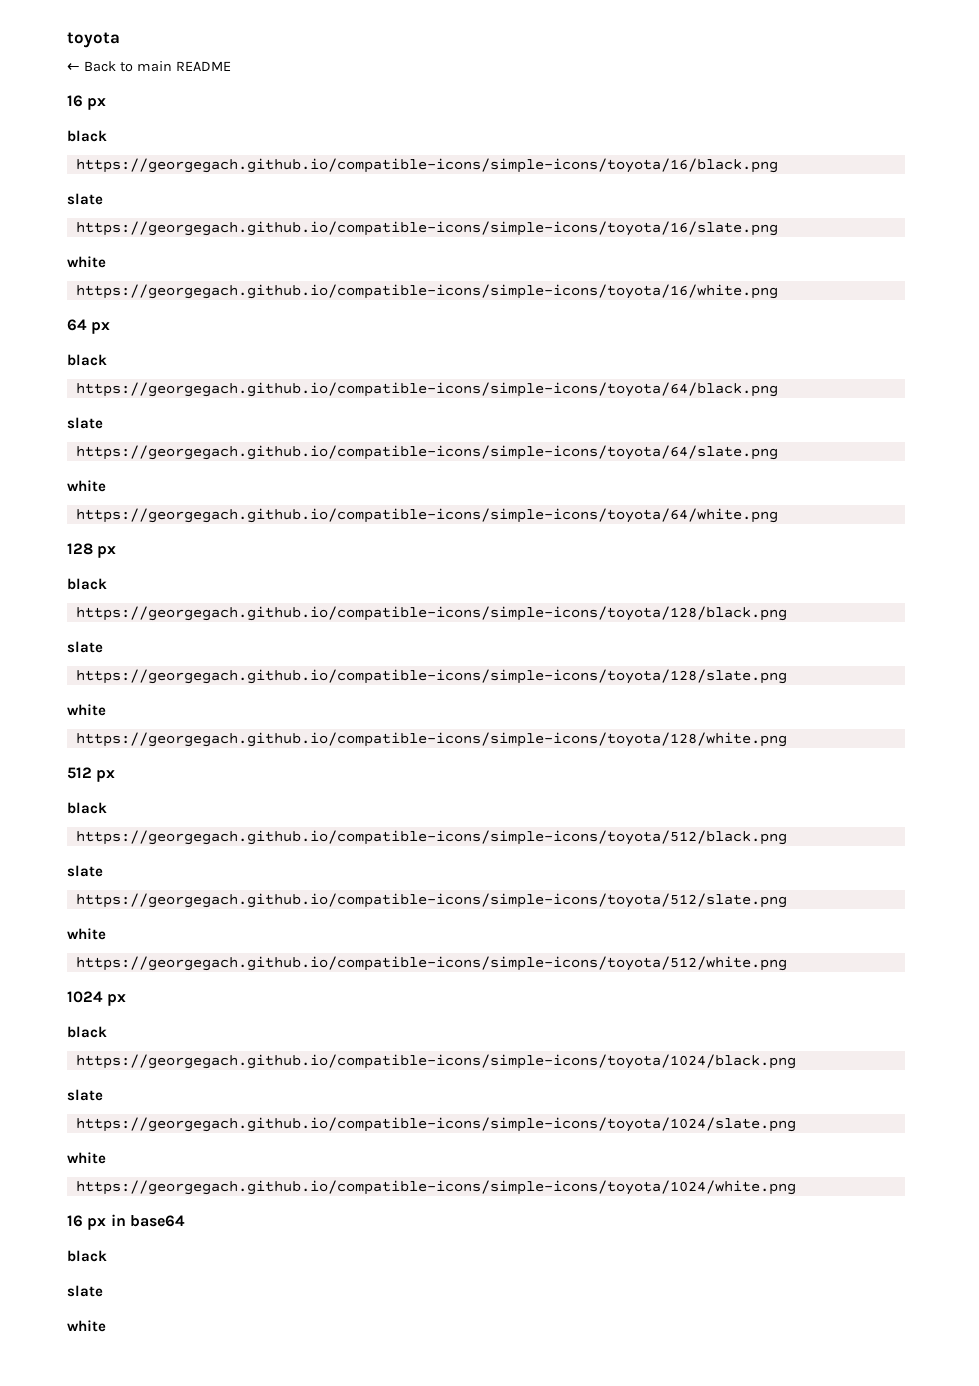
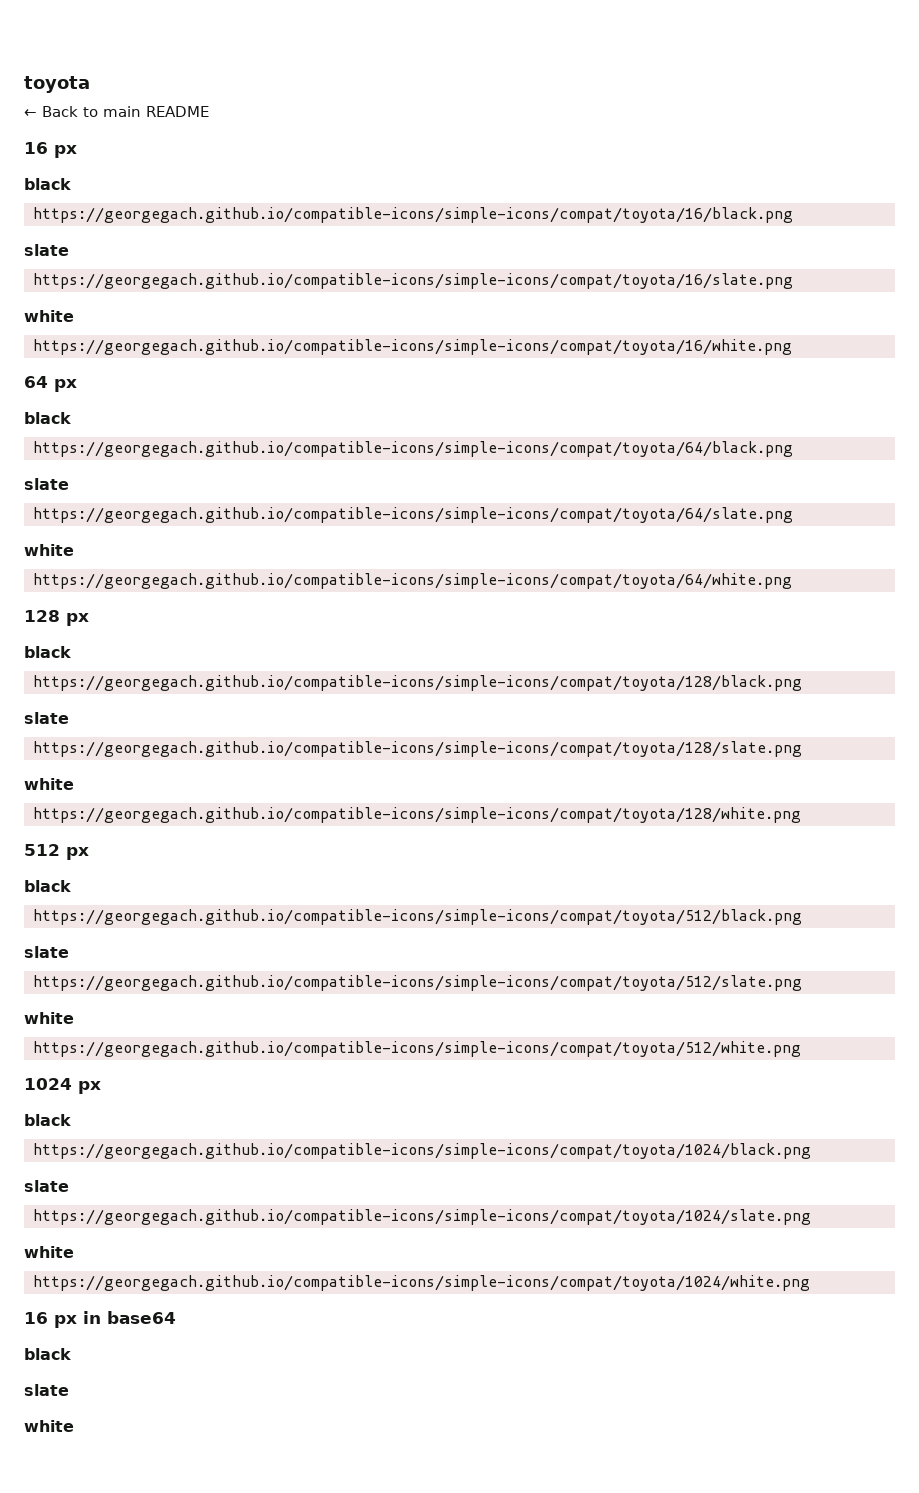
- https://georgegach.github.io/compatible-icons/simple-icons/toyota/16/black.png
+ https://georgegach.github.io/compatible-icons/simple-icons/compat/toyota/16/black.png
  slate
- https://georgegach.github.io/compatible-icons/simple-icons/toyota/16/slate.png
+ https://georgegach.github.io/compatible-icons/simple-icons/compat/toyota/16/slate.png
  white
- https://georgegach.github.io/compatible-icons/simple-icons/toyota/16/white.png
+ https://georgegach.github.io/compatible-icons/simple-icons/compat/toyota/16/white.png
- https://georgegach.github.io/compatible-icons/simple-icons/toyota/64/black.png
+ https://georgegach.github.io/compatible-icons/simple-icons/compat/toyota/64/black.png
  slate
- https://georgegach.github.io/compatible-icons/simple-icons/toyota/64/slate.png
+ https://georgegach.github.io/compatible-icons/simple-icons/compat/toyota/64/slate.png
  white
- https://georgegach.github.io/compatible-icons/simple-icons/toyota/64/white.png
+ https://georgegach.github.io/compatible-icons/simple-icons/compat/toyota/64/white.png
- https://georgegach.github.io/compatible-icons/simple-icons/toyota/128/black.png
+ https://georgegach.github.io/compatible-icons/simple-icons/compat/toyota/128/black.png
  slate
- https://georgegach.github.io/compatible-icons/simple-icons/toyota/128/slate.png
+ https://georgegach.github.io/compatible-icons/simple-icons/compat/toyota/128/slate.png
  white
- https://georgegach.github.io/compatible-icons/simple-icons/toyota/128/white.png
+ https://georgegach.github.io/compatible-icons/simple-icons/compat/toyota/128/white.png
- https://georgegach.github.io/compatible-icons/simple-icons/toyota/512/black.png
+ https://georgegach.github.io/compatible-icons/simple-icons/compat/toyota/512/black.png
  slate
- https://georgegach.github.io/compatible-icons/simple-icons/toyota/512/slate.png
+ https://georgegach.github.io/compatible-icons/simple-icons/compat/toyota/512/slate.png
  white
- https://georgegach.github.io/compatible-icons/simple-icons/toyota/512/white.png
+ https://georgegach.github.io/compatible-icons/simple-icons/compat/toyota/512/white.png
- https://georgegach.github.io/compatible-icons/simple-icons/toyota/1024/black.png
+ https://georgegach.github.io/compatible-icons/simple-icons/compat/toyota/1024/black.png
  slate
- https://georgegach.github.io/compatible-icons/simple-icons/toyota/1024/slate.png
+ https://georgegach.github.io/compatible-icons/simple-icons/compat/toyota/1024/slate.png
  white
- https://georgegach.github.io/compatible-icons/simple-icons/toyota/1024/white.png
+ https://georgegach.github.io/compatible-icons/simple-icons/compat/toyota/1024/white.png

